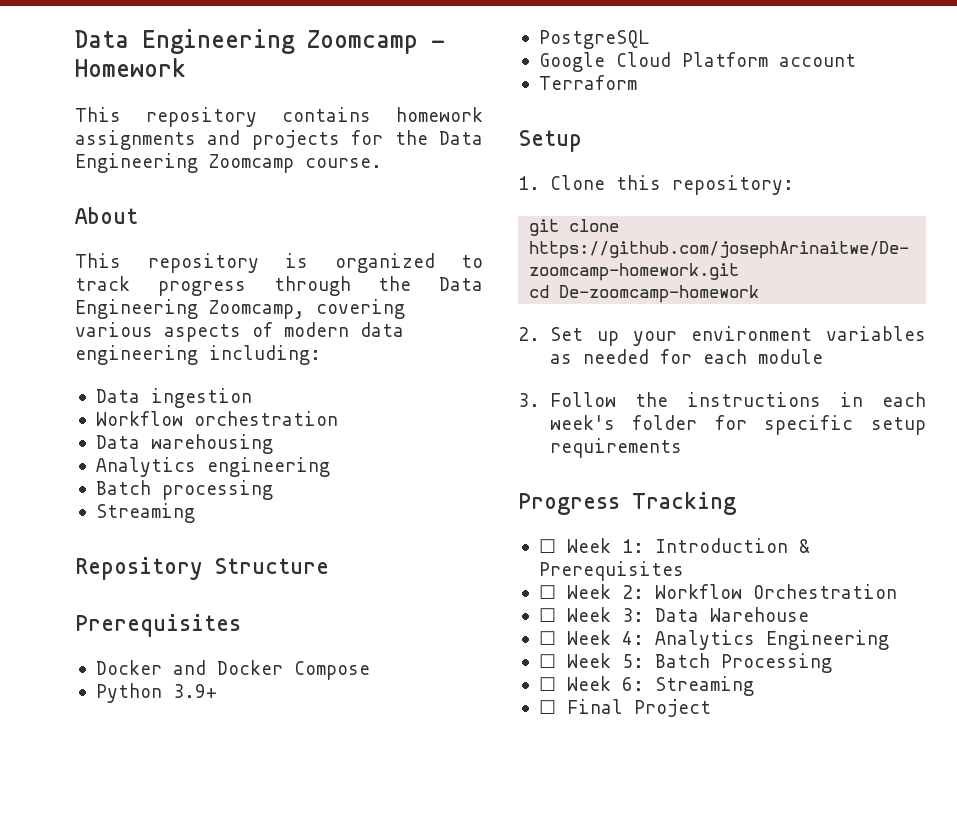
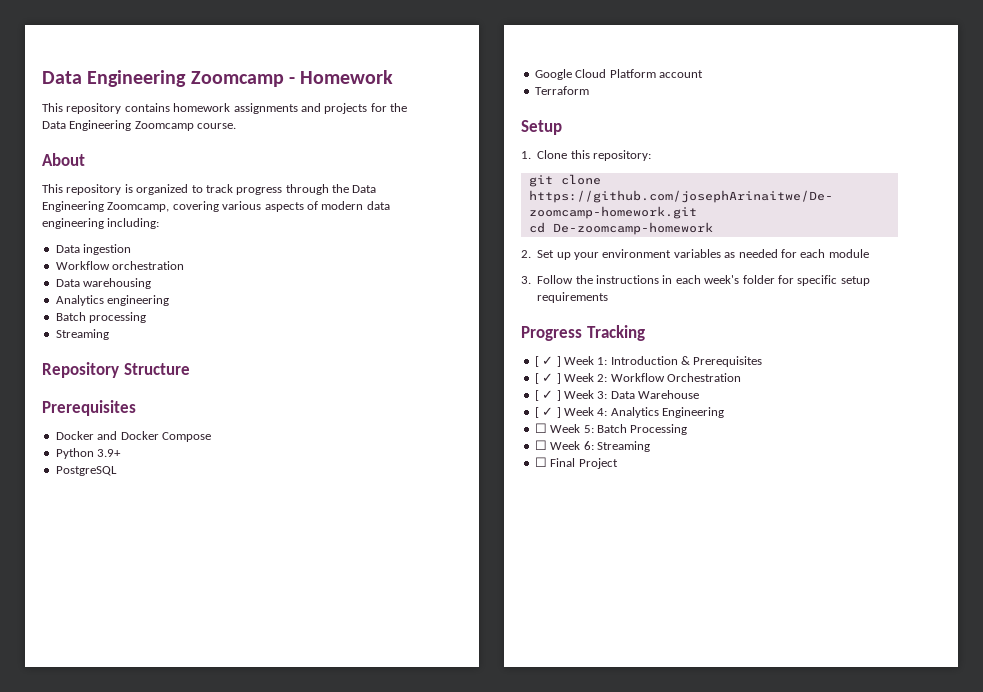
- ☐ Week 1: Introduction & Prerequisites
+ [ ✓ ] Week 1: Introduction & Prerequisites
- ☐ Week 2: Workflow Orchestration
+ [ ✓ ] Week 2: Workflow Orchestration
- ☐ Week 3: Data Warehouse
+ [ ✓ ] Week 3: Data Warehouse
- ☐ Week 4: Analytics Engineering
+ [ ✓ ] Week 4: Analytics Engineering

